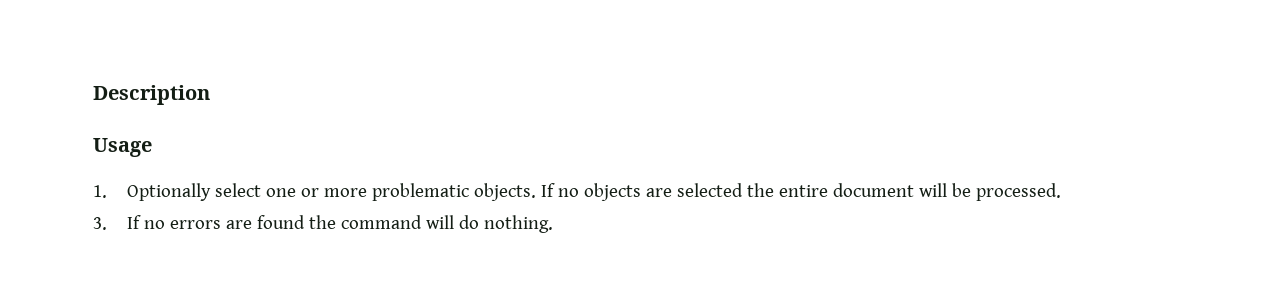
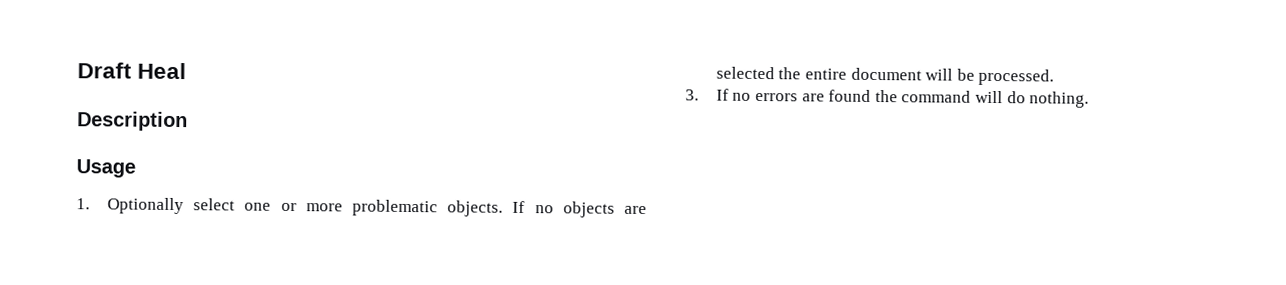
+ Draft Heal

